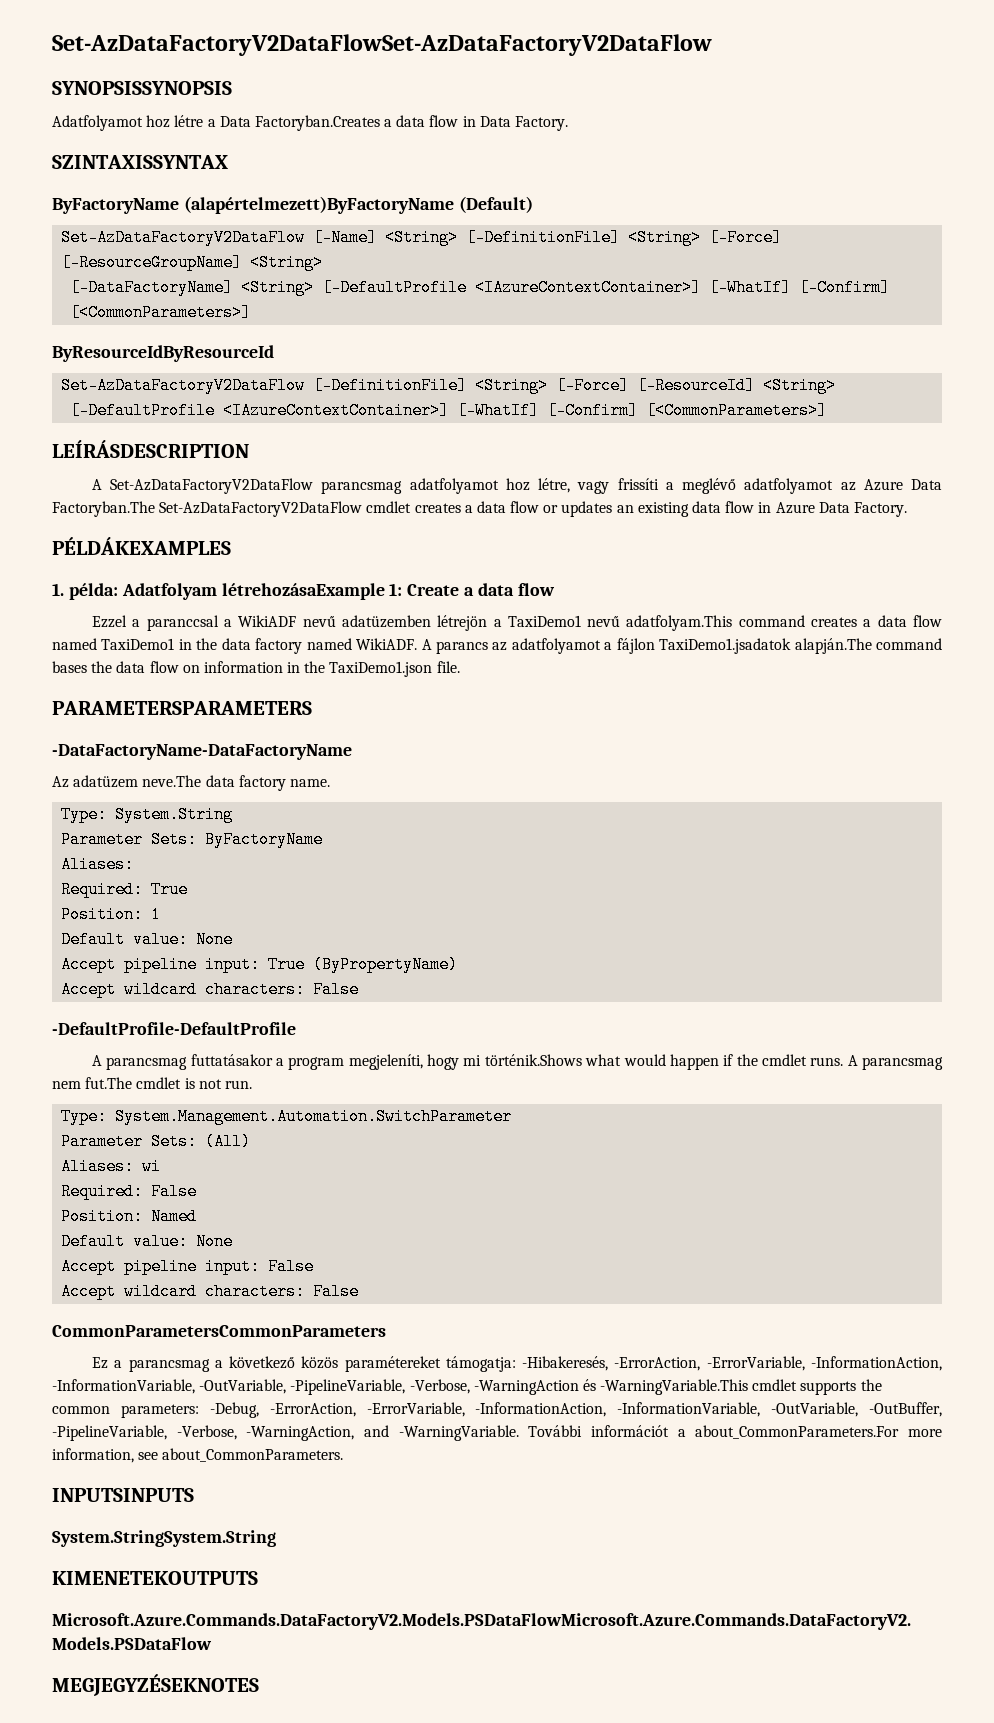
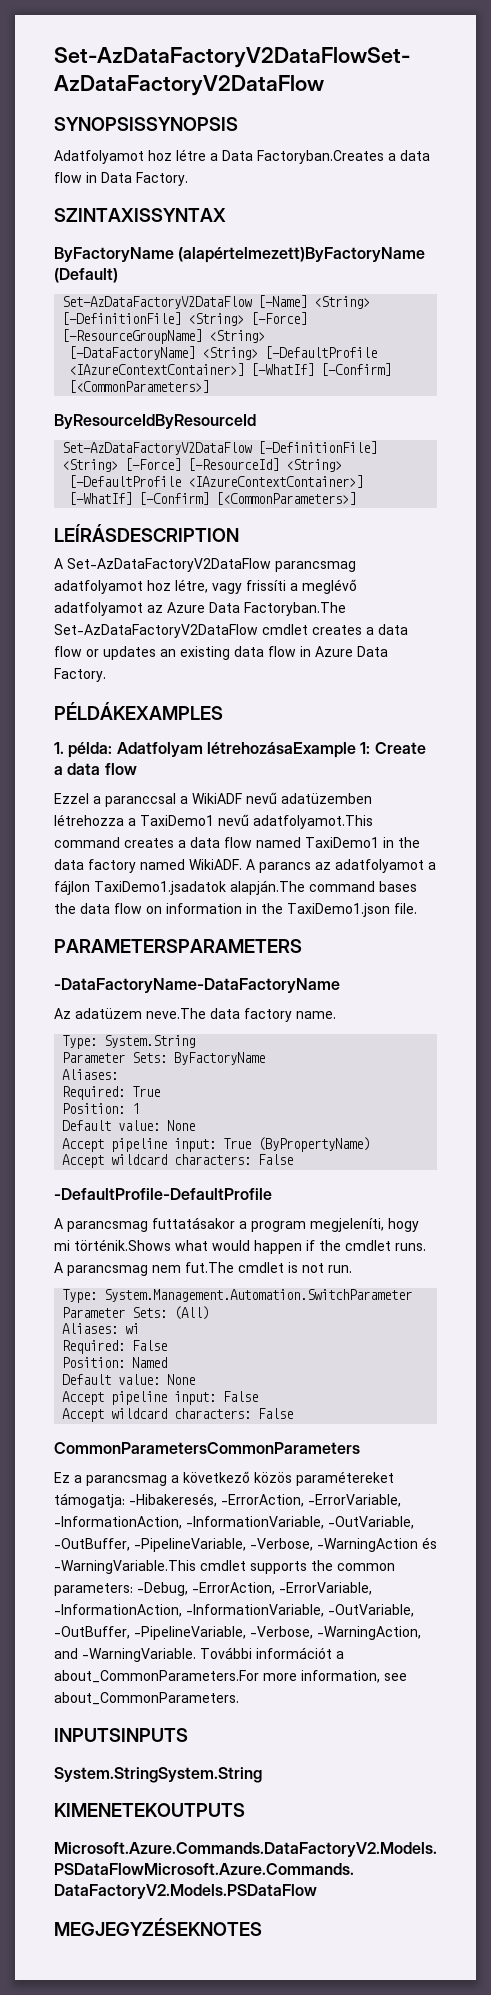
- Ezzel a paranccsal a WikiADF nevű adatüzemben létrejön a TaxiDemo1 nevű adatfolyam.This command creates a data flow named TaxiDemo1 in the data factory named WikiADF.
+ Ezzel a paranccsal a WikiADF nevű adatüzemben létrehozza a TaxiDemo1 nevű adatfolyamot.This command creates a data flow named TaxiDemo1 in the data factory named WikiADF.
- Ez a parancsmag a következő közös paramétereket támogatja: -Hibakeresés, -ErrorAction, -ErrorVariable, -InformationAction, -InformationVariable, -OutVariable, -PipelineVariable, -Verbose, -WarningAction és -WarningVariable.This cmdlet supports the common parameters: -Debug, -ErrorAction, -ErrorVariable, -InformationAction, -InformationVariable, -OutVariable, -OutBuffer, -PipelineVariable, -Verbose, -WarningAction, and -WarningVariable.
+ Ez a parancsmag a következő közös paramétereket támogatja: -Hibakeresés, -ErrorAction, -ErrorVariable, -InformationAction, -InformationVariable, -OutVariable, -OutBuffer, -PipelineVariable, -Verbose, -WarningAction és -WarningVariable.This cmdlet supports the common parameters: -Debug, -ErrorAction, -ErrorVariable, -InformationAction, -InformationVariable, -OutVariable, -OutBuffer, -PipelineVariable, -Verbose, -WarningAction, and -WarningVariable.

